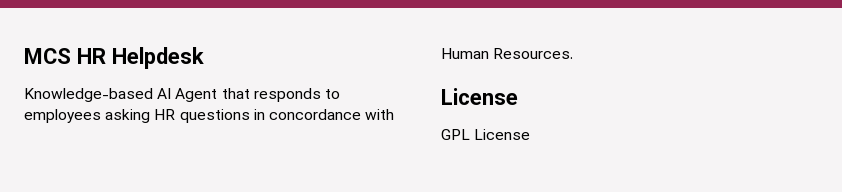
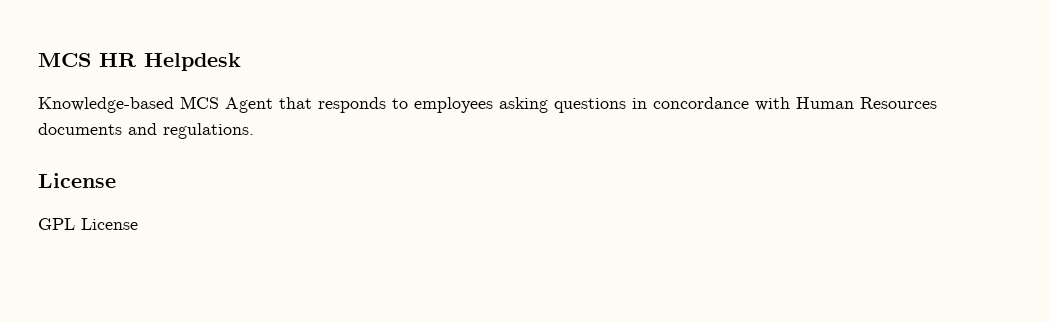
- Knowledge-based AI Agent that responds to employees asking HR questions in concordance with Human Resources.
+ Knowledge-based MCS Agent that responds to employees asking questions in concordance with Human Resources documents and regulations.

